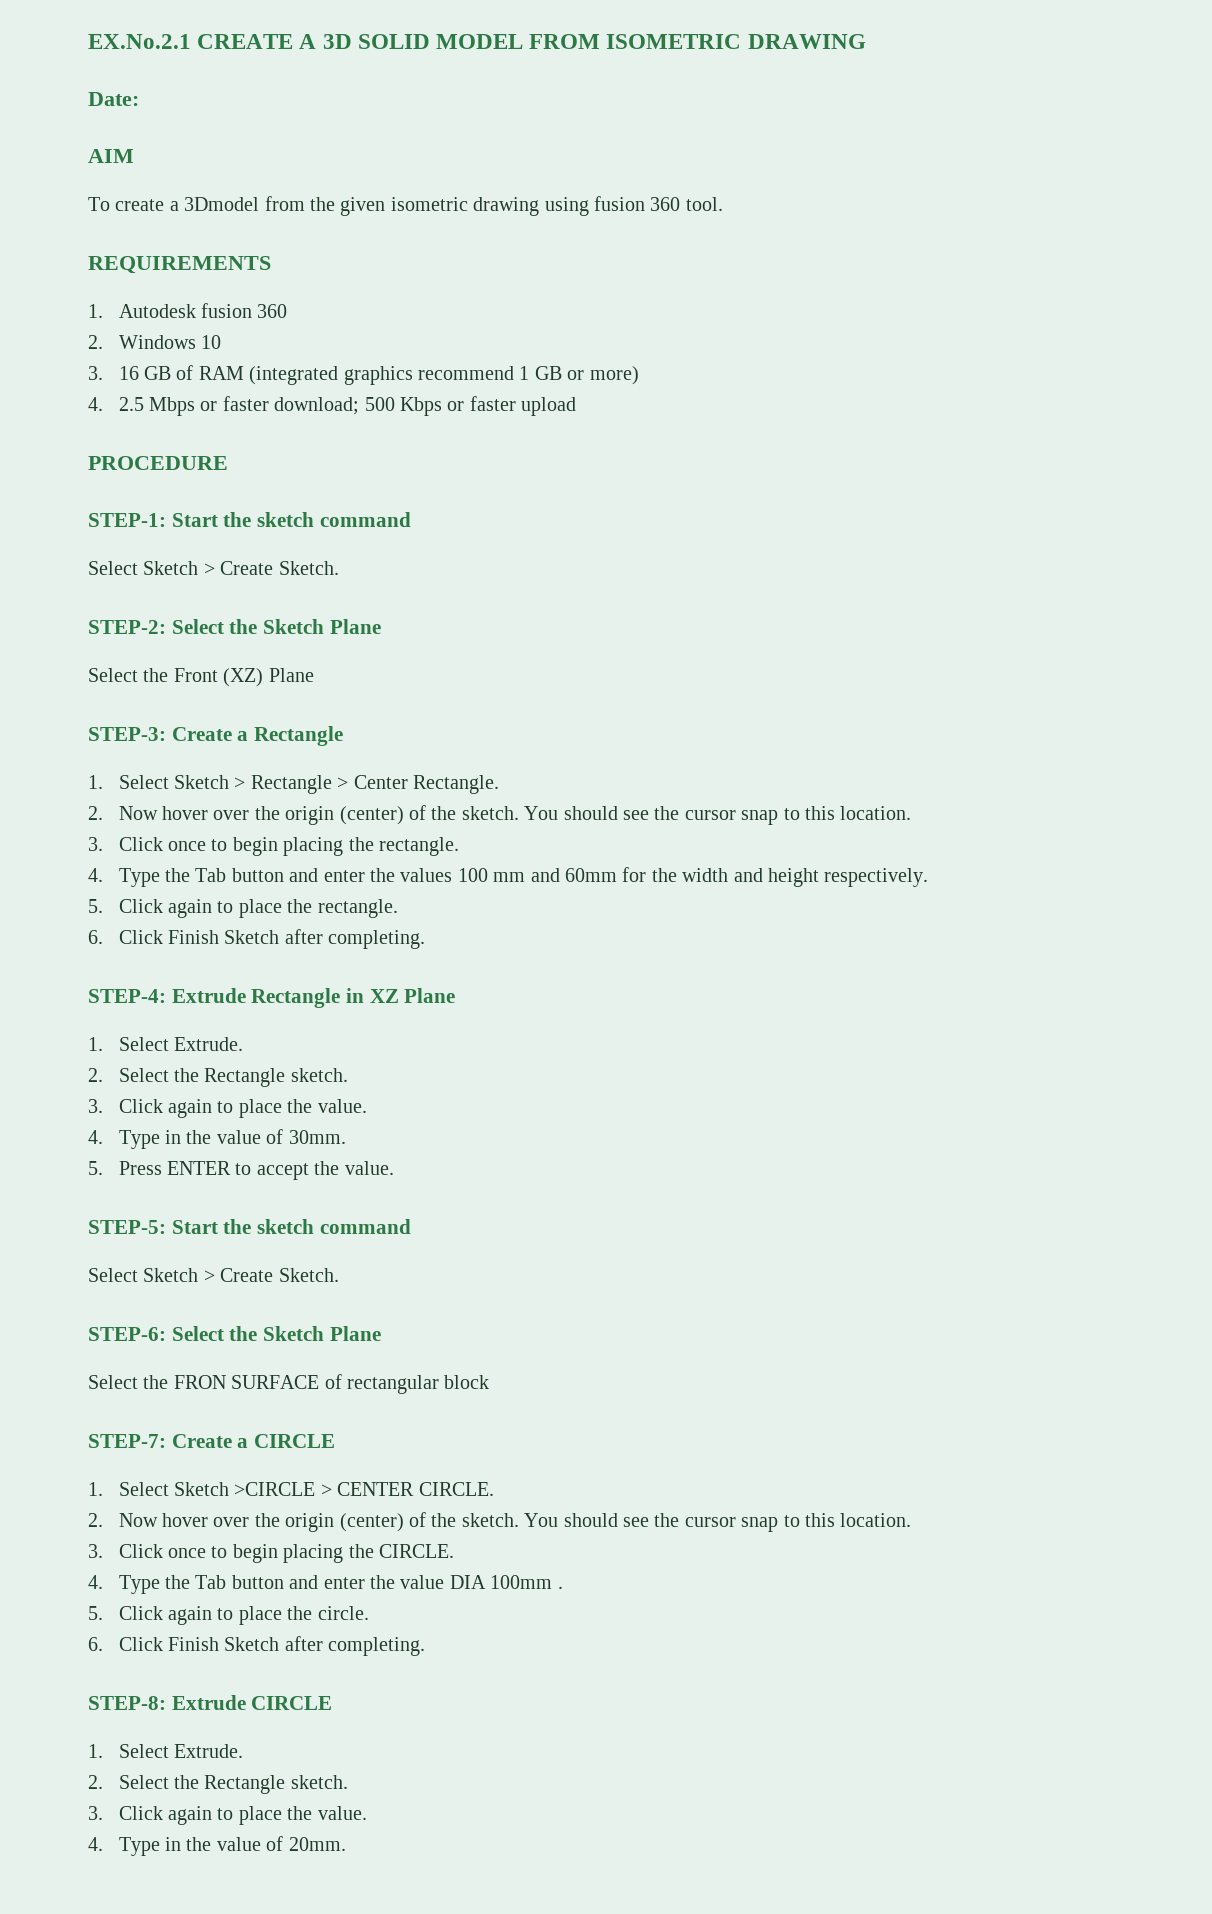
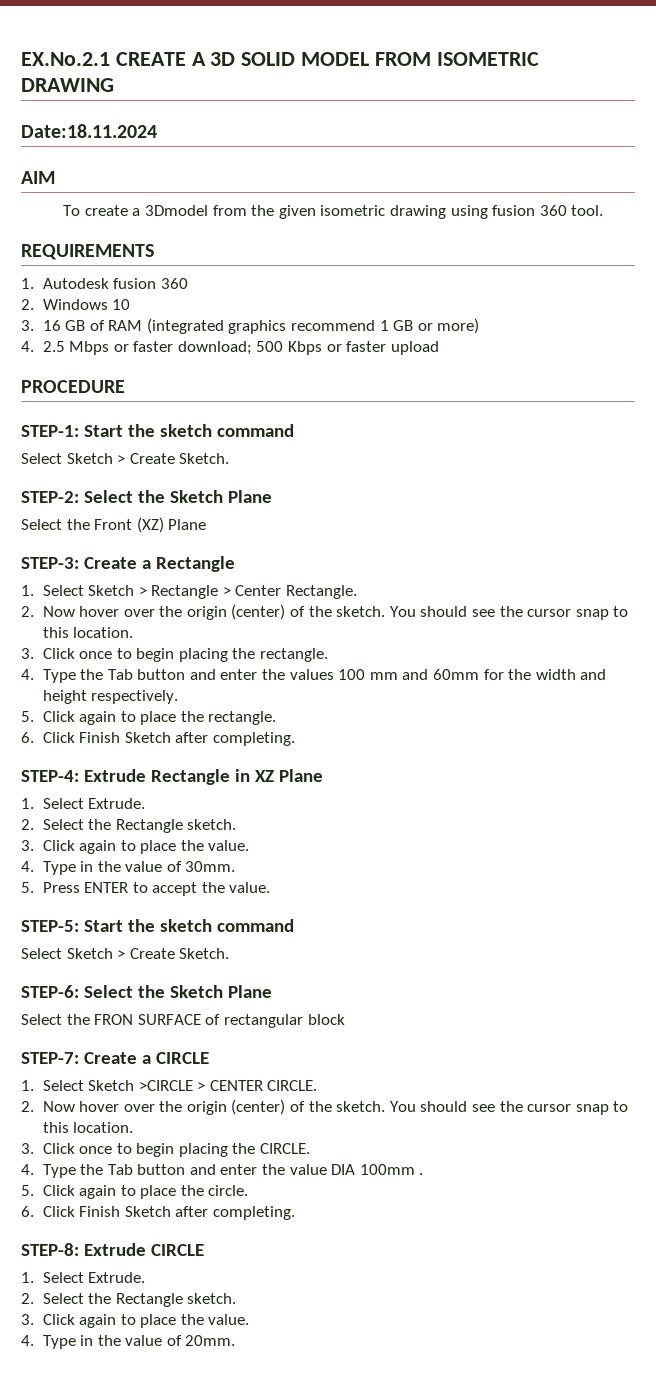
- Date:
+ Date:18.11.2024

